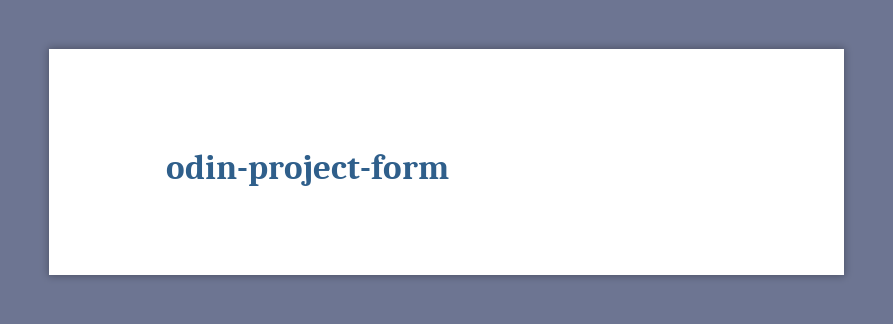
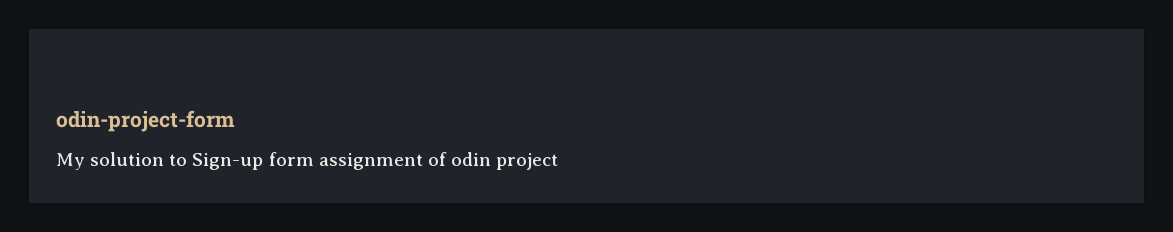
+ My solution to Sign-up form assignment of odin project

